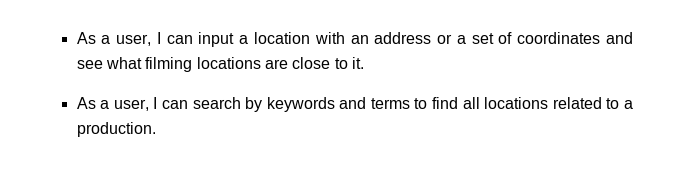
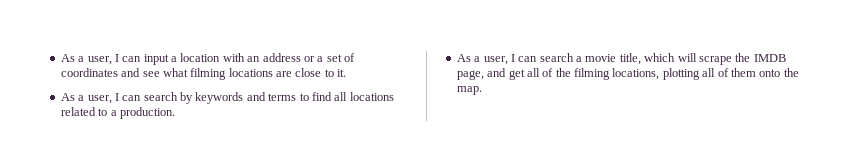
+ As a user, I can search a movie title, which will scrape the IMDB page, and get all of the filming locations, plotting all of them onto the map.

